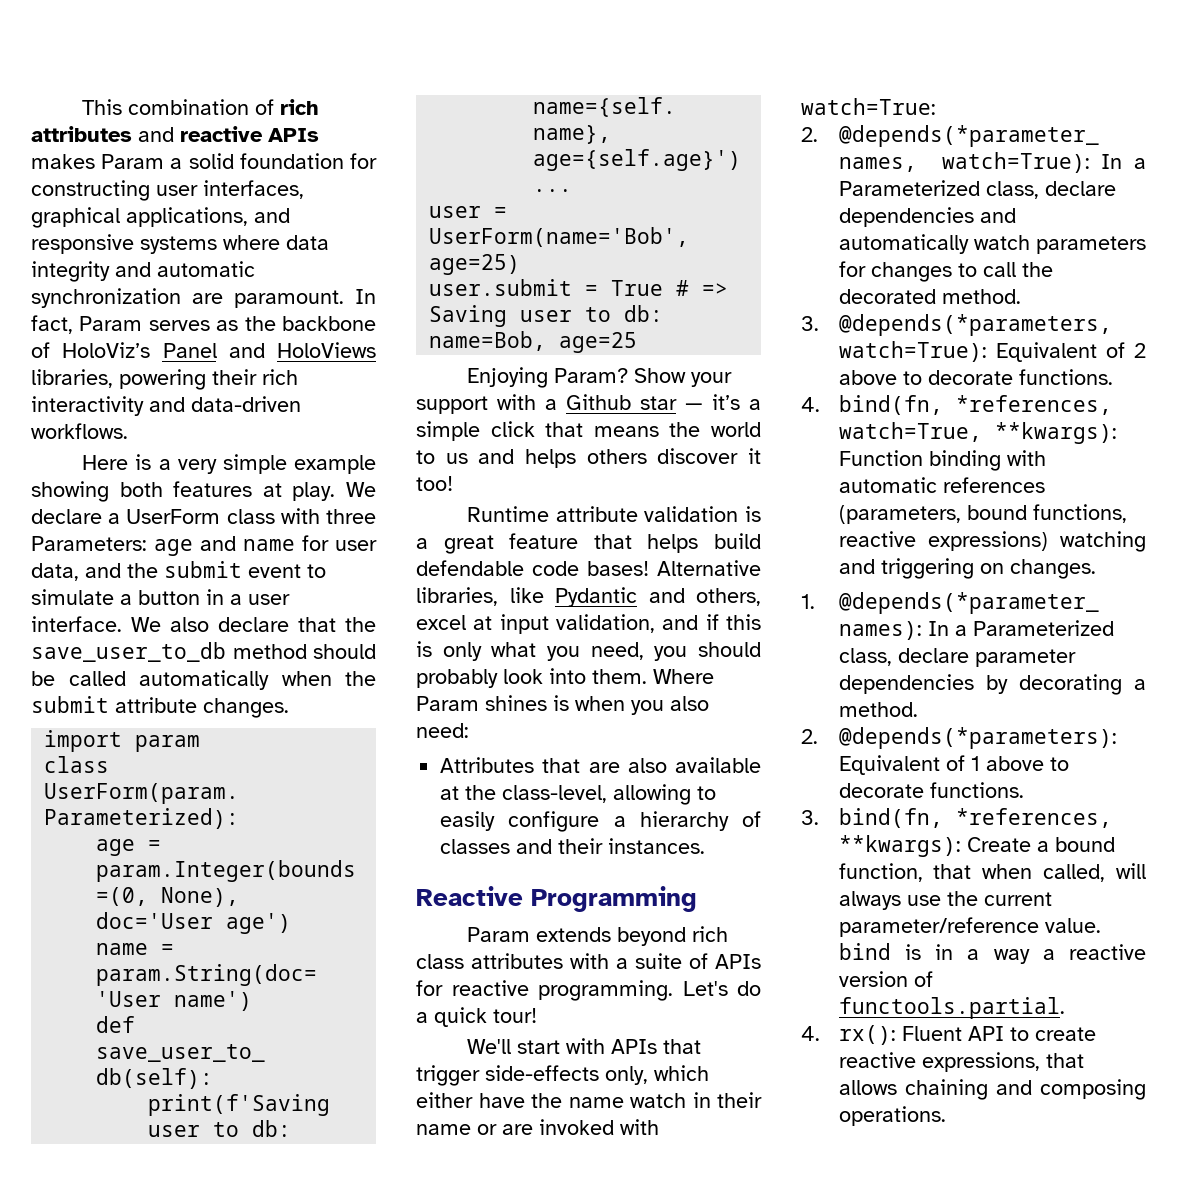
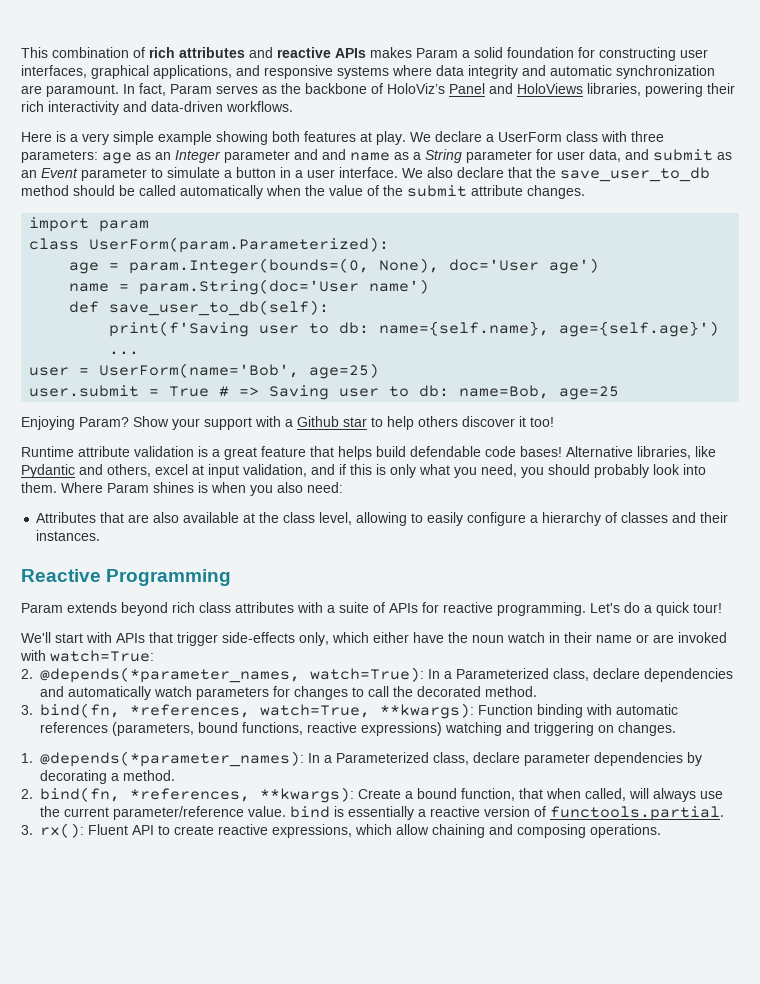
- We declare a UserForm class with three Parameters: age and name for user data, and the submit event to simulate a button in a user interface.
+ We declare a UserForm class with three parameters: age as an Integer parameter and and name as a String parameter for user data, and submit as an Event parameter to simulate a button in a user interface.
- We also declare that the save_user_to_db method should be called automatically when the submit attribute changes.
+ We also declare that the save_user_to_db method should be called automatically when the value of the submit attribute changes.
- Show your support with a Github star — it’s a simple click that means the world to us and helps others discover it too!
+ Show your support with a Github star to help others discover it too!
- Attributes that are also available at the class-level, allowing to easily configure a hierarchy of classes and their instances.
+ Attributes that are also available at the class level, allowing to easily configure a hierarchy of classes and their instances.
- We'll start with APIs that trigger side-effects only, which either have the name watch in their name or are invoked with watch=True:
+ We'll start with APIs that trigger side-effects only, which either have the noun watch in their name or are invoked with watch=True:
- 3. @depends(*parameters, watch=True): Equivalent of 2 above to decorate functions.
- 4. bind(fn, *references, watch=True, **kwargs): Function binding with automatic references (parameters, bound functions, reactive expressions) watching and triggering on changes.
+ 3. bind(fn, *references, watch=True, **kwargs): Function binding with automatic references (parameters, bound functions, reactive expressions) watching and triggering on changes.
- 2. @depends(*parameters): Equivalent of 1 above to decorate functions.
- 3. bind(fn, *references, **kwargs): Create a bound function, that when called, will always use the current parameter/reference value. bind is in a way a reactive version of functools.partial.
+ 2. bind(fn, *references, **kwargs): Create a bound function, that when called, will always use the current parameter/reference value. bind is essentially a reactive version of functools.partial.
- 4. rx(): Fluent API to create reactive expressions, that allows chaining and composing operations.
+ 3. rx(): Fluent API to create reactive expressions, which allow chaining and composing operations.

